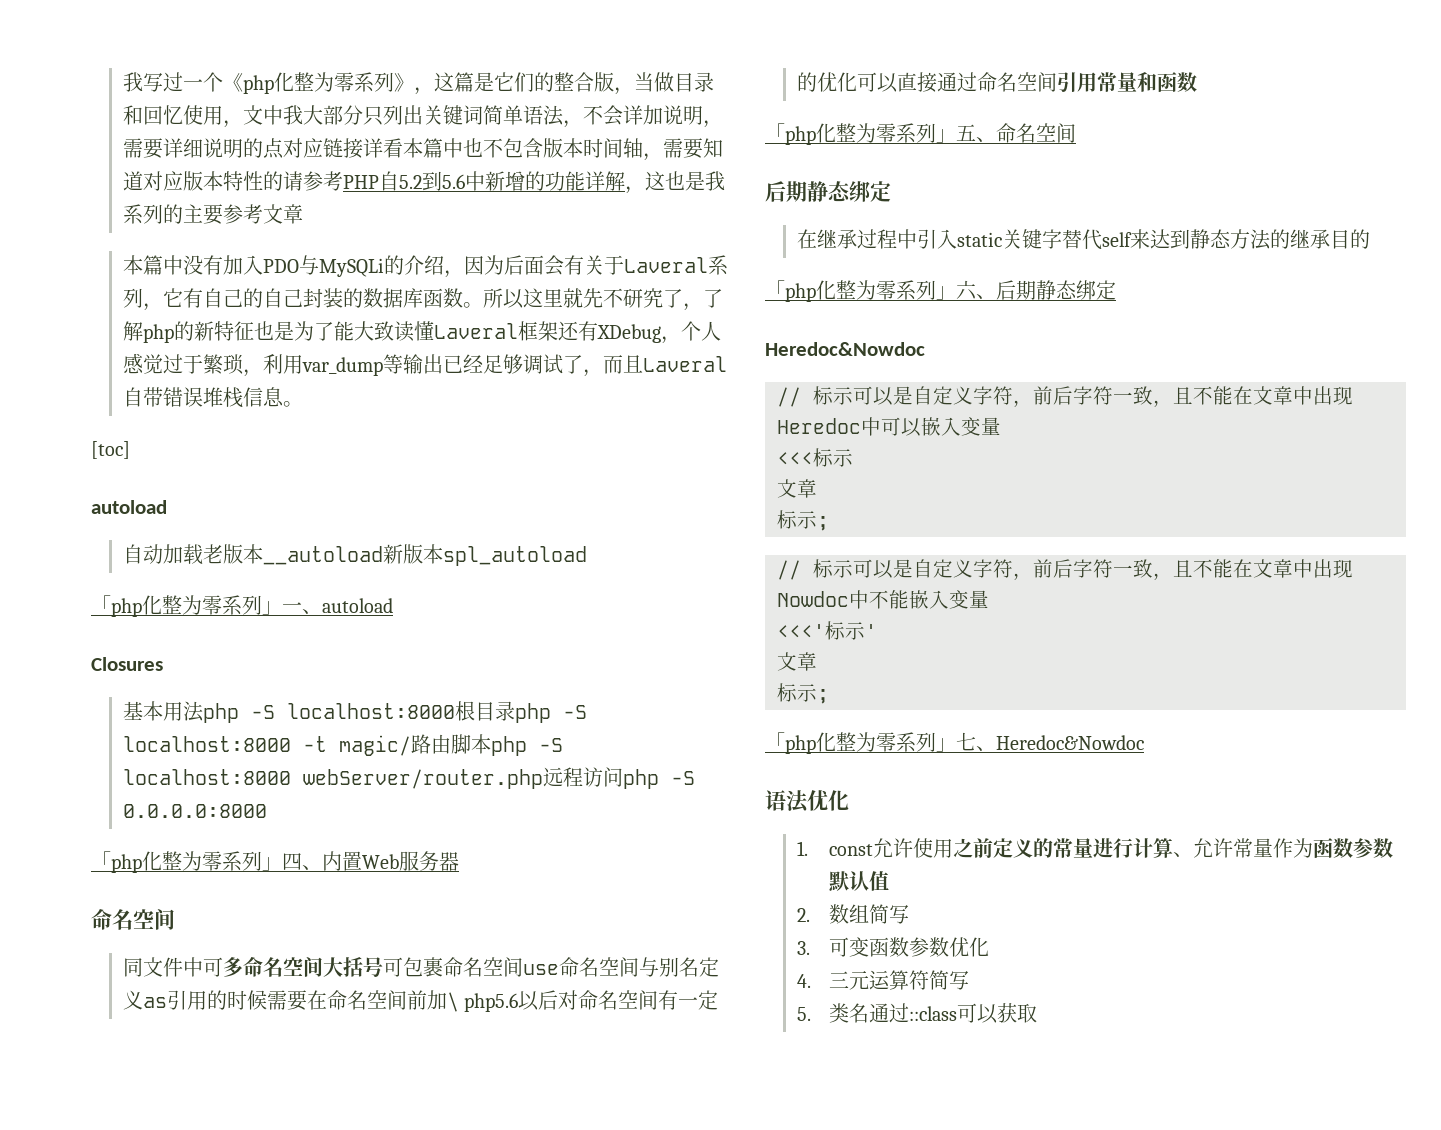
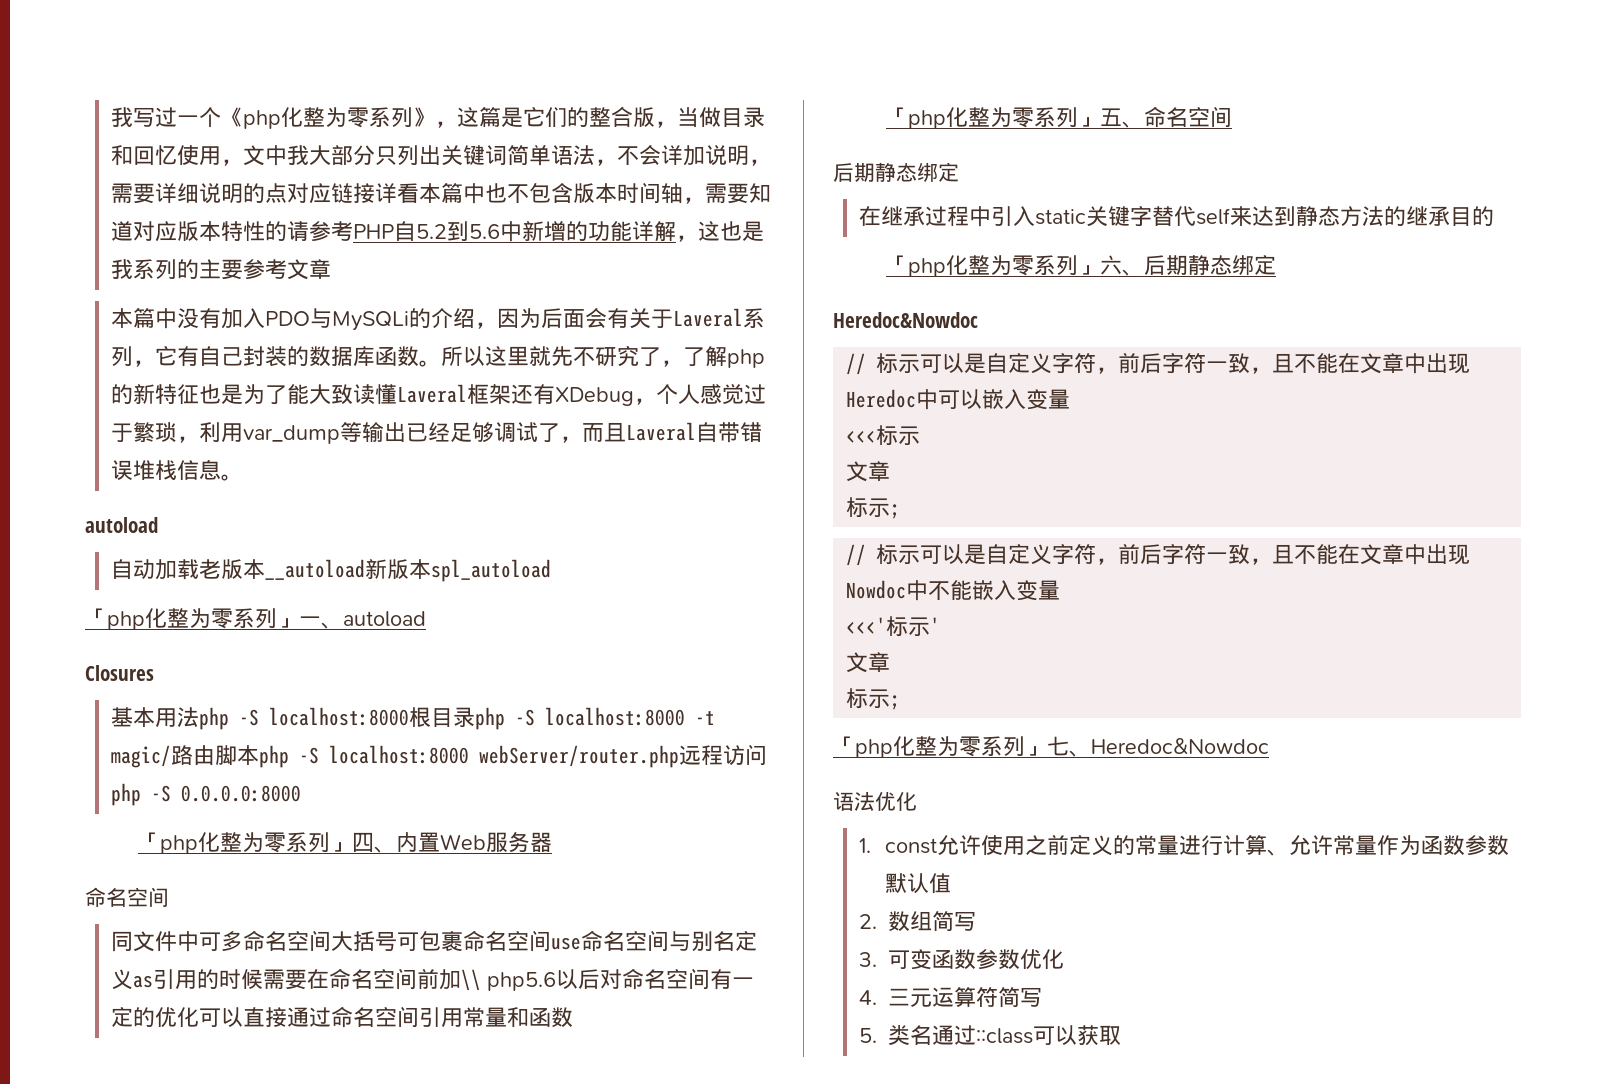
- 本篇中没有加入PDO与MySQLi的介绍，因为后面会有关于Laveral系列，它有自己的自己封装的数据库函数。
+ 本篇中没有加入PDO与MySQLi的介绍，因为后面会有关于Laveral系列，它有自己封装的数据库函数。
- [toc]
- 同文件中可多命名空间大括号可包裹命名空间use命名空间与别名定义as引用的时候需要在命名空间前加\ php5.6以后对命名空间有一定的优化可以直接通过命名空间引用常量和函数
+ 同文件中可多命名空间大括号可包裹命名空间use命名空间与别名定义as引用的时候需要在命名空间前加\\ php5.6以后对命名空间有一定的优化可以直接通过命名空间引用常量和函数

